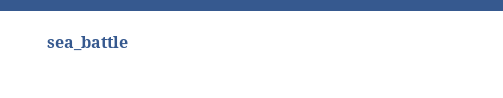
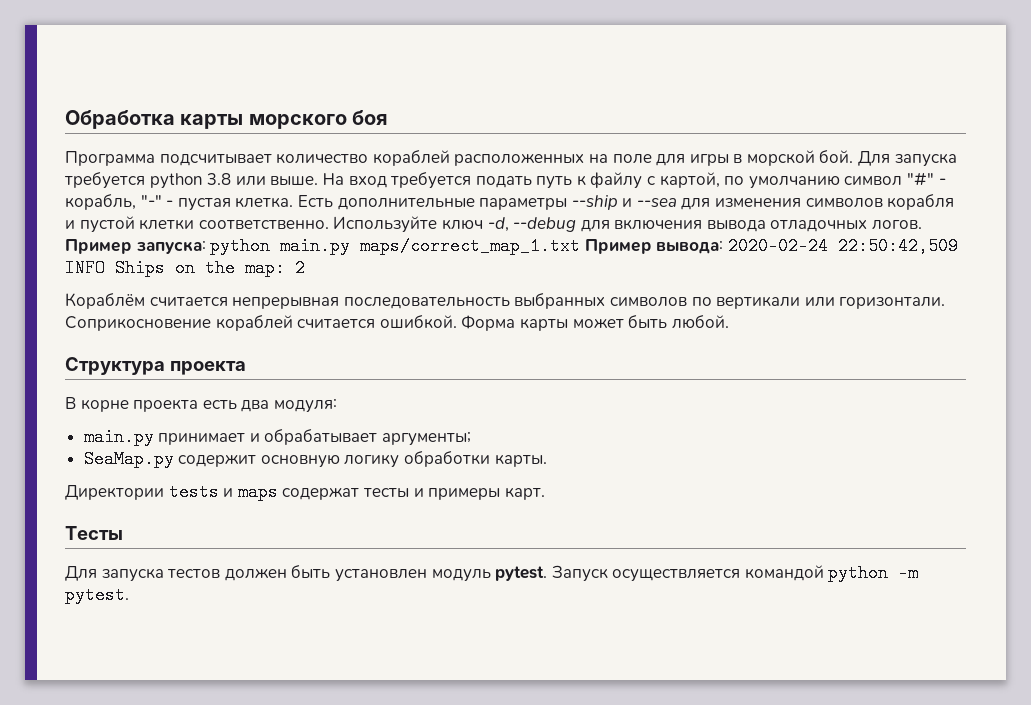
- sea_battle
+ Обработка карты морского боя
+ Программа подсчитывает количество кораблей расположенных на поле для игры в морской бой. Для запуска требуется python 3.8 или выше. На вход требуется подать путь к файлу с картой, по умолчанию символ "#" - корабль, "-" - пустая клетка. Есть дополнительные параметры --ship и --sea для изменения символов корабля и пустой клетки соответственно. Используйте ключ -d, --debug для включения вывода отладочных логов. Пример запуска: python main.py maps/correct_map_1.txt Пример вывода: 2020-02-24 22:50:42,509 INFO Ships on the map: 2
+ Кораблём считается непрерывная последовательность выбранных символов по вертикали или горизонтали. Соприкосновение кораблей считается ошибкой. Форма карты может быть любой.
+ Структура проекта
+ В корне проекта есть два модуля:
+ main.py принимает и обрабатывает аргументы;
+ SeaMap.py содержит основную логику обработки карты.
+ Директории tests и maps содержат тесты и примеры карт.
+ Тесты
+ Для запуска тестов должен быть установлен модуль pytest. Запуск осуществляется командой python -m pytest.

